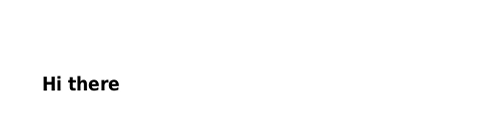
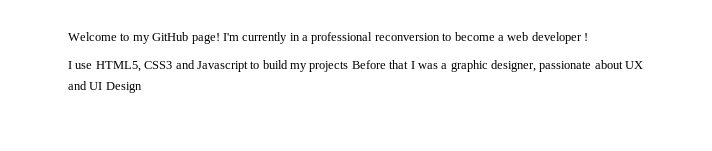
- Hi there
+ Welcome to my GitHub page! I'm currently in a professional reconversion to become a web developer !
+ I use HTML5, CSS3 and Javascript to build my projects Before that I was a graphic designer, passionate about UX and UI Design

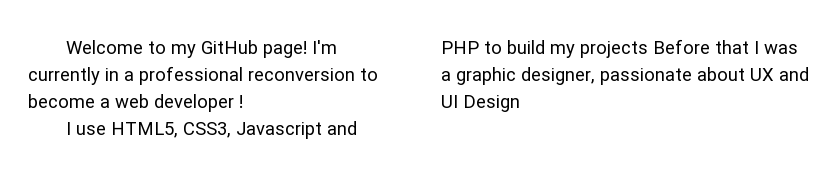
- I use HTML5, CSS3 and Javascript to build my projects Before that I was a graphic designer, passionate about UX and UI Design
+ I use HTML5, CSS3, Javascript and PHP to build my projects Before that I was a graphic designer, passionate about UX and UI Design

